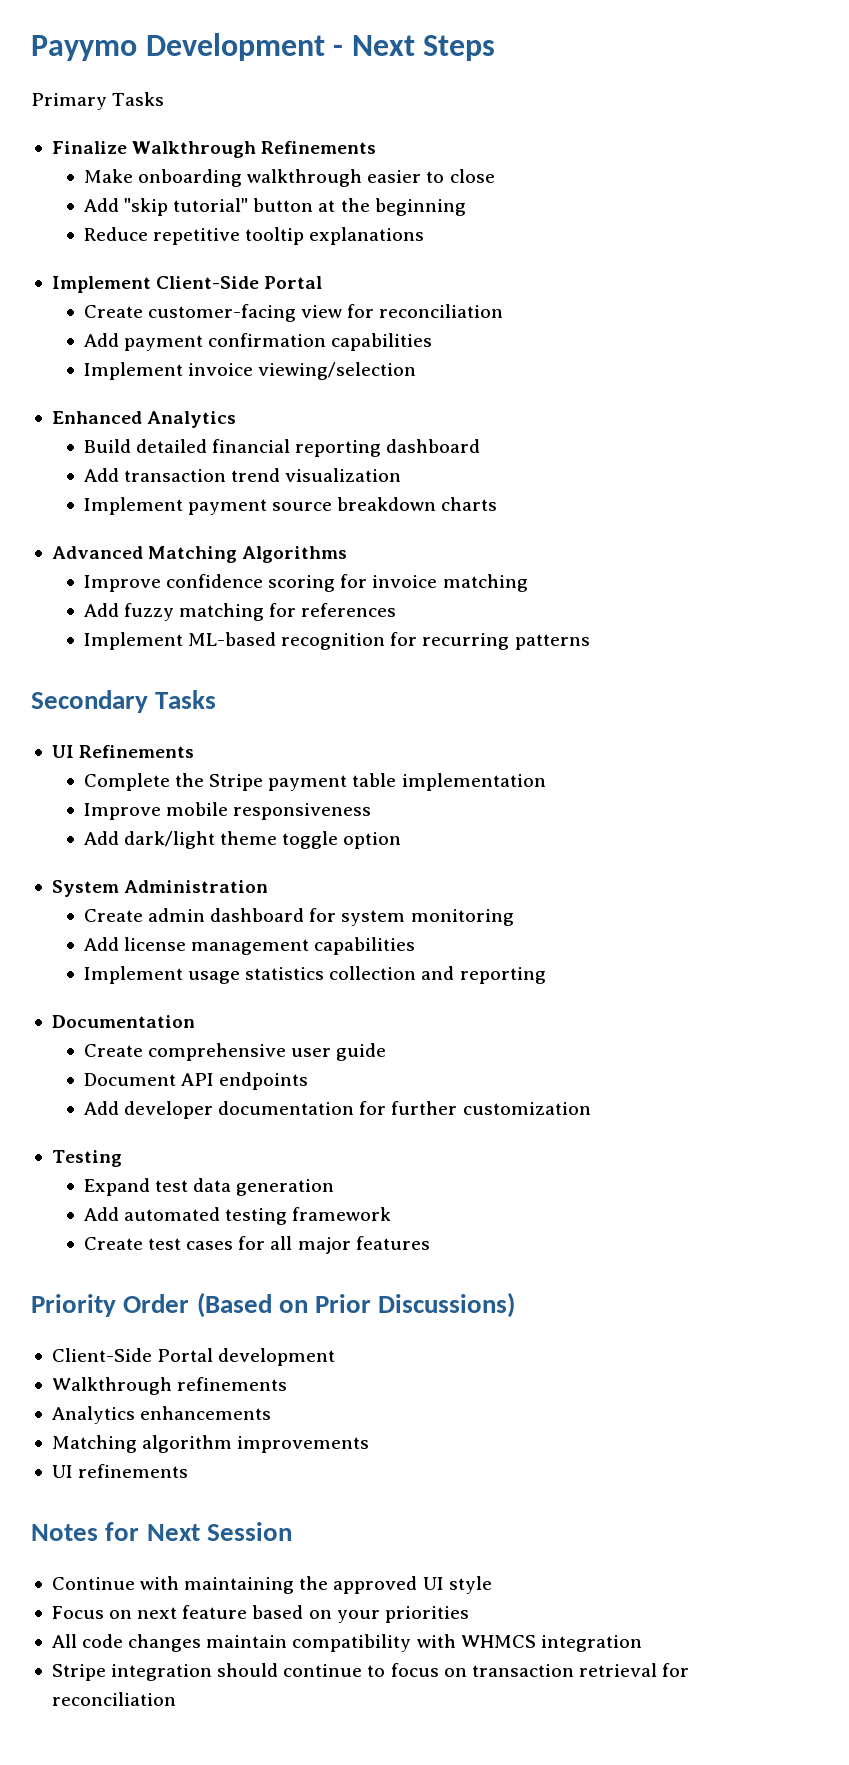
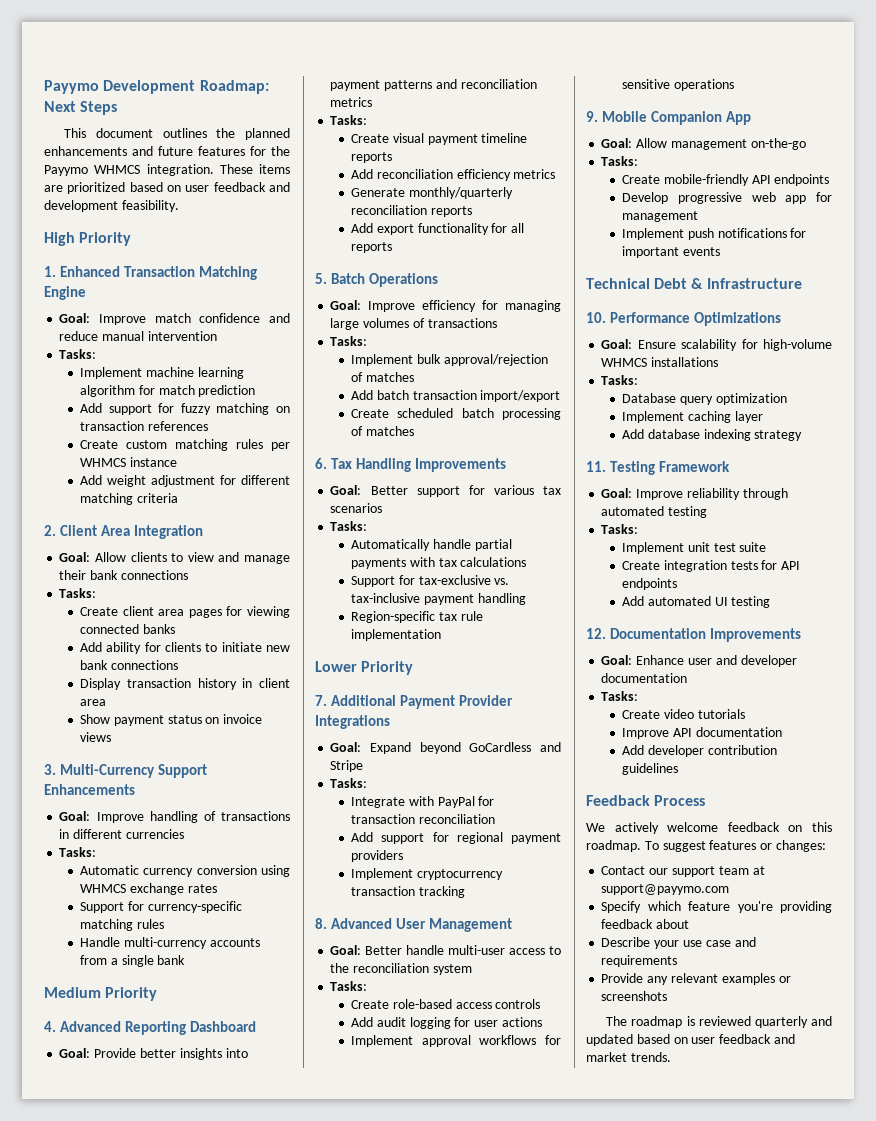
- Payymo Development - Next Steps
+ Payymo Development Roadmap: Next Steps
- Primary Tasks
- Finalize Walkthrough Refinements
- Make onboarding walkthrough easier to close
- Add "skip tutorial" button at the beginning
- Reduce repetitive tooltip explanations
- Implement Client-Side Portal
- Create customer-facing view for reconciliation
- Add payment confirmation capabilities
- Implement invoice viewing/selection
- Enhanced Analytics
- Build detailed financial reporting dashboard
- Add transaction trend visualization
- Implement payment source breakdown charts
- Advanced Matching Algorithms
- Improve confidence scoring for invoice matching
- Add fuzzy matching for references
- Implement ML-based recognition for recurring patterns
- Secondary Tasks
- UI Refinements
- Complete the Stripe payment table implementation
- Improve mobile responsiveness
- Add dark/light theme toggle option
- System Administration
- Create admin dashboard for system monitoring
- Add license management capabilities
- Implement usage statistics collection and reporting
- Documentation
- Create comprehensive user guide
- Document API endpoints
- Add developer documentation for further customization
- Testing
- Expand test data generation
- Add automated testing framework
- Create test cases for all major features
- Priority Order (Based on Prior Discussions)
- Client-Side Portal development
- Walkthrough refinements
- Analytics enhancements
- Matching algorithm improvements
- UI refinements
- Notes for Next Session
- Continue with maintaining the approved UI style
- Focus on next feature based on your priorities
- All code changes maintain compatibility with WHMCS integration
- Stripe integration should continue to focus on transaction retrieval for reconciliation
+ This document outlines the planned enhancements and future features for the Payymo WHMCS integration. These items are prioritized based on user feedback and development feasibility.
+ High Priority
+ 1. Enhanced Transaction Matching Engine
+ Goal: Improve match confidence and reduce manual intervention
+ Tasks:
+ Implement machine learning algorithm for match prediction
+ Add support for fuzzy matching on transaction references
+ Create custom matching rules per WHMCS instance
+ Add weight adjustment for different matching criteria
+ 2. Client Area Integration
+ Goal: Allow clients to view and manage their bank connections
+ Tasks:
+ Create client area pages for viewing connected banks
+ Add ability for clients to initiate new bank connections
+ Display transaction history in client area
+ Show payment status on invoice views
+ 3. Multi-Currency Support Enhancements
+ Goal: Improve handling of transactions in different currencies
+ Tasks:
+ Automatic currency conversion using WHMCS exchange rates
+ Support for currency-specific matching rules
+ Handle multi-currency accounts from a single bank
+ Medium Priority
+ 4. Advanced Reporting Dashboard
+ Goal: Provide better insights into payment patterns and reconciliation metrics
+ Tasks:
+ Create visual payment timeline reports
+ Add reconciliation efficiency metrics
+ Generate monthly/quarterly reconciliation reports
+ Add export functionality for all reports
+ 5. Batch Operations
+ Goal: Improve efficiency for managing large volumes of transactions
+ Tasks:
+ Implement bulk approval/rejection of matches
+ Add batch transaction import/export
+ Create scheduled batch processing of matches
+ 6. Tax Handling Improvements
+ Goal: Better support for various tax scenarios
+ Tasks:
+ Automatically handle partial payments with tax calculations
+ Support for tax-exclusive vs. tax-inclusive payment handling
+ Region-specific tax rule implementation
+ Lower Priority
+ 7. Additional Payment Provider Integrations
+ Goal: Expand beyond GoCardless and Stripe
+ Tasks:
+ Integrate with PayPal for transaction reconciliation
+ Add support for regional payment providers
+ Implement cryptocurrency transaction tracking
+ 8. Advanced User Management
+ Goal: Better handle multi-user access to the reconciliation system
+ Tasks:
+ Create role-based access controls
+ Add audit logging for user actions
+ Implement approval workflows for sensitive operations
+ 9. Mobile Companion App
+ Goal: Allow management on-the-go
+ Tasks:
+ Create mobile-friendly API endpoints
+ Develop progressive web app for management
+ Implement push notifications for important events
+ Technical Debt & Infrastructure
+ 10. Performance Optimizations
+ Goal: Ensure scalability for high-volume WHMCS installations
+ Tasks:
+ Database query optimization
+ Implement caching layer
+ Add database indexing strategy
+ 11. Testing Framework
+ Goal: Improve reliability through automated testing
+ Tasks:
+ Implement unit test suite
+ Create integration tests for API endpoints
+ Add automated UI testing
+ 12. Documentation Improvements
+ Goal: Enhance user and developer documentation
+ Tasks:
+ Create video tutorials
+ Improve API documentation
+ Add developer contribution guidelines
+ Feedback Process
+ We actively welcome feedback on this roadmap. To suggest features or changes:
+ Contact our support team at support@payymo.com
+ Specify which feature you're providing feedback about
+ Describe your use case and requirements
+ Provide any relevant examples or screenshots
+ The roadmap is reviewed quarterly and updated based on user feedback and market trends.

